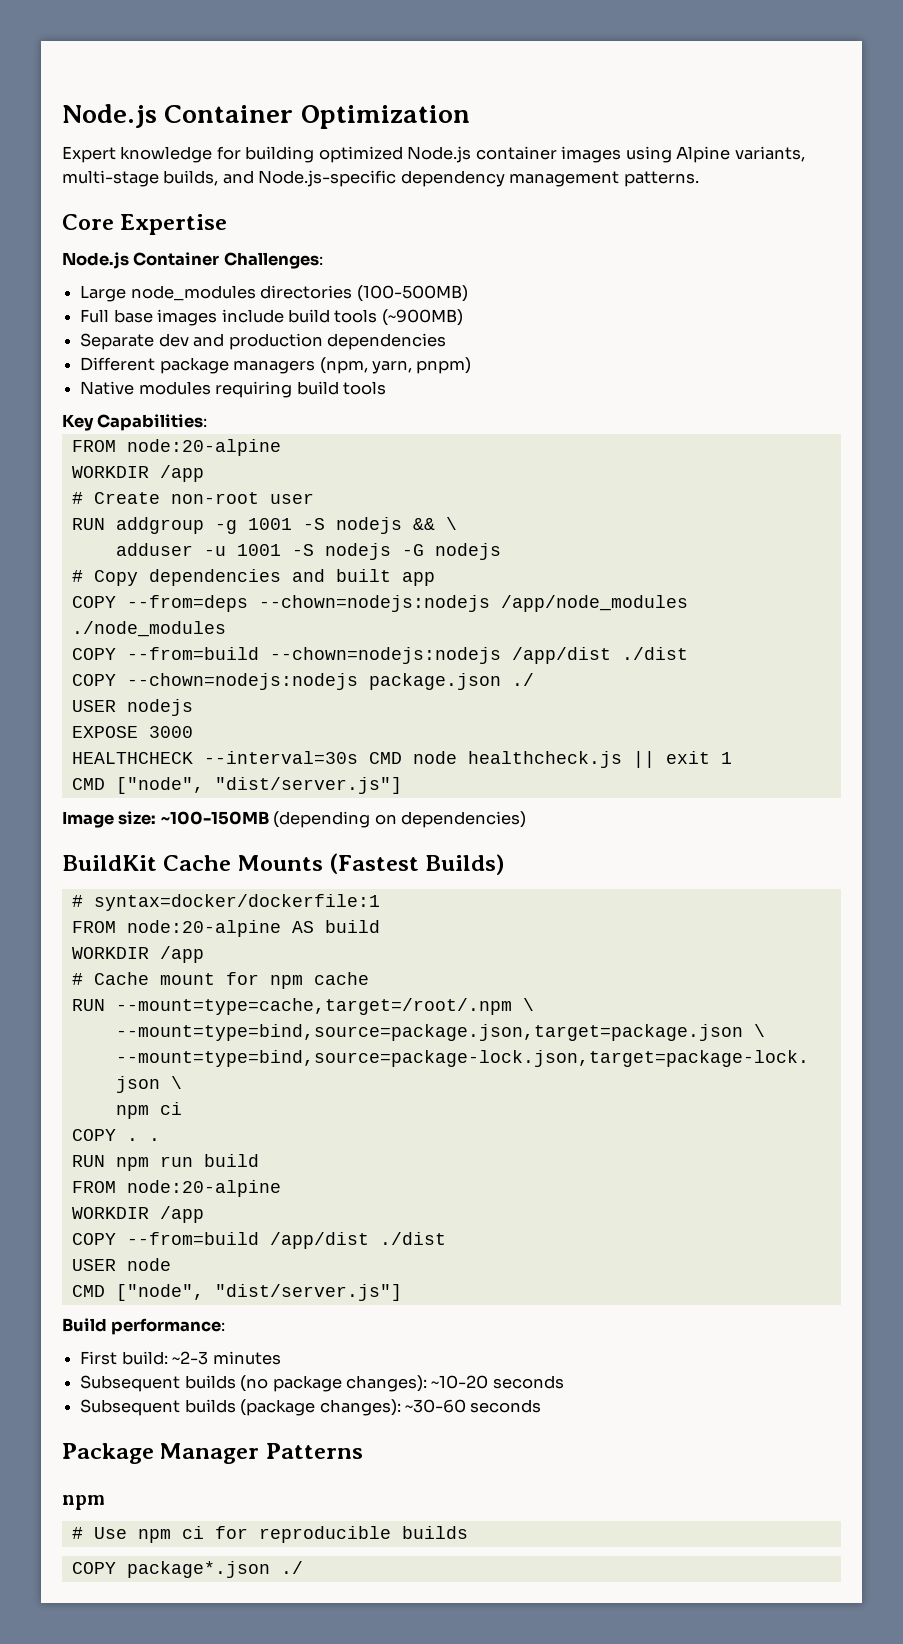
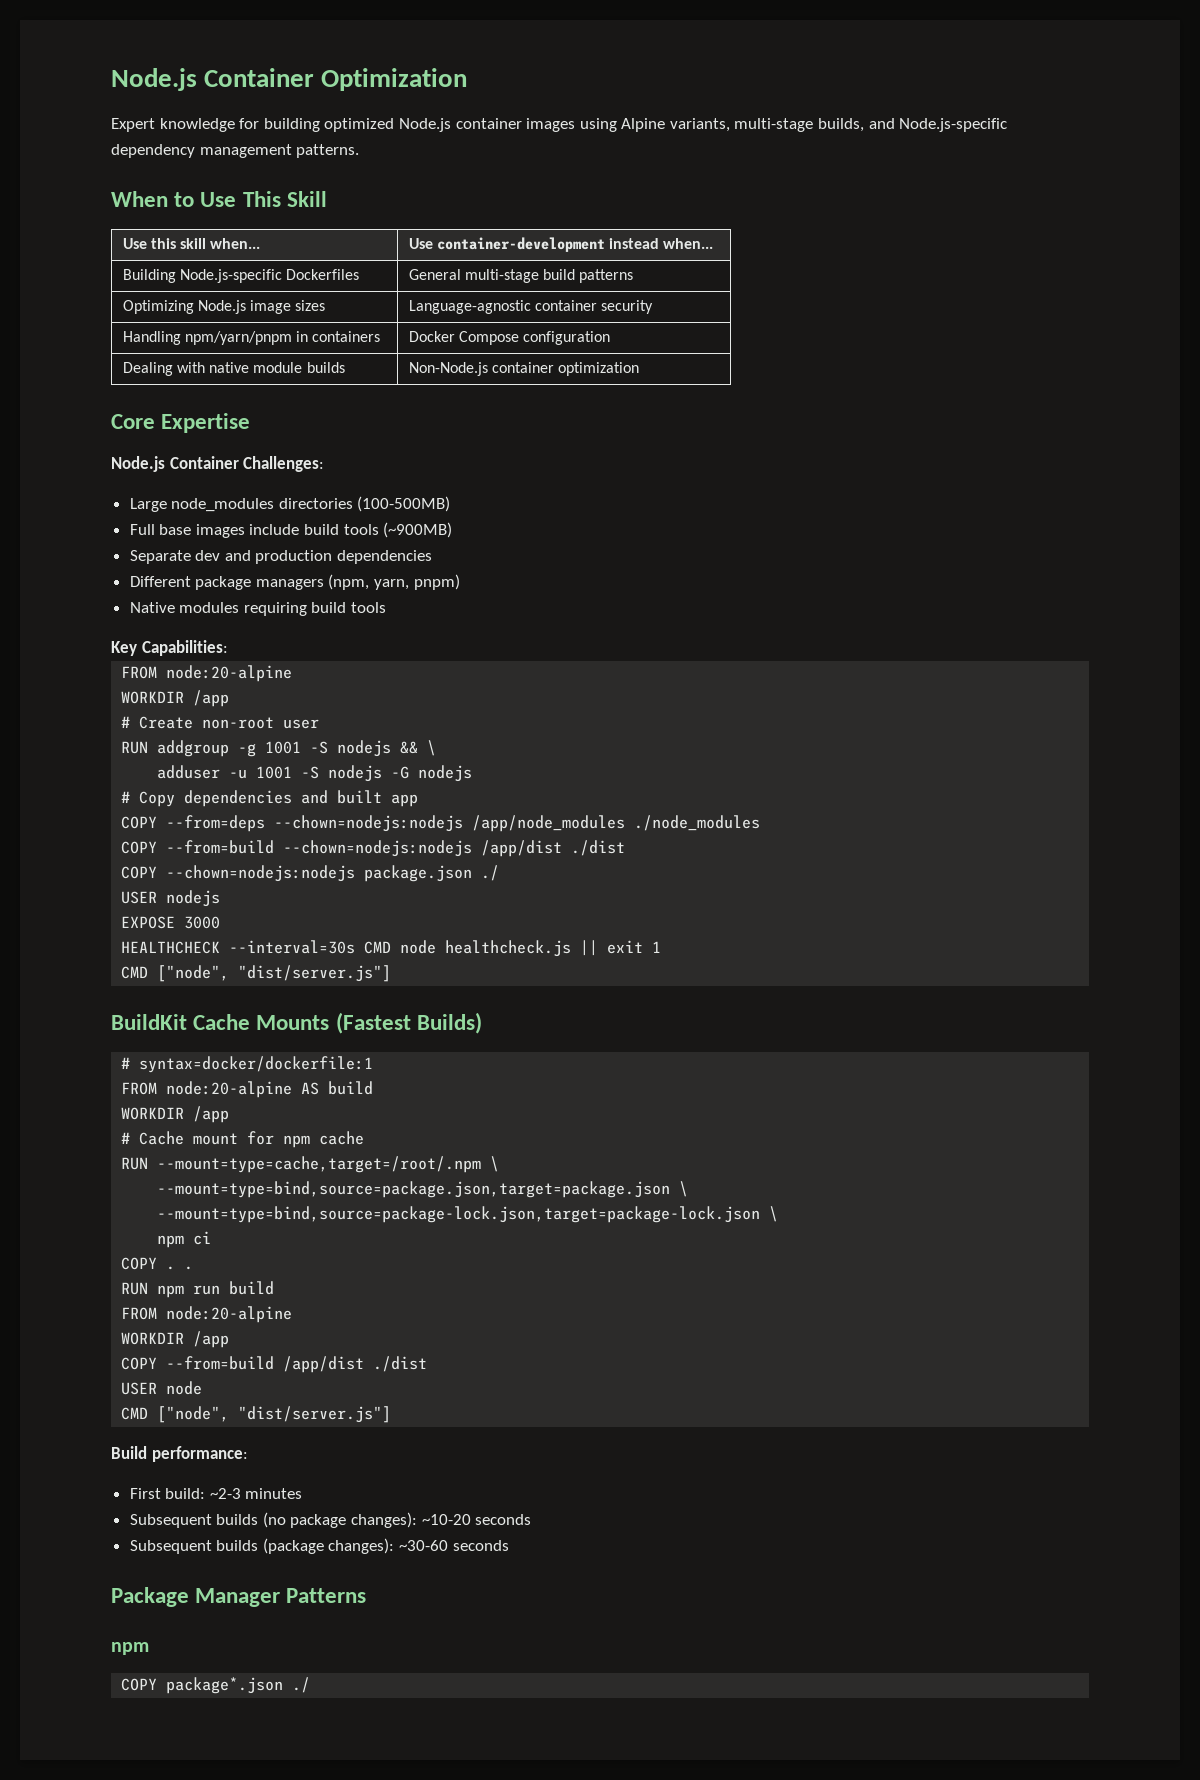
+ When to Use This Skill
+ Use this skill when... | Use container-development instead when...
+ Building Node.js-specific Dockerfiles | General multi-stage build patterns
+ Optimizing Node.js image sizes | Language-agnostic container security
+ Handling npm/yarn/pnpm in containers | Docker Compose configuration
+ Dealing with native module builds | Non-Node.js container optimization
- Image size: ~100-150MB (depending on dependencies)
- # Use npm ci for reproducible builds

